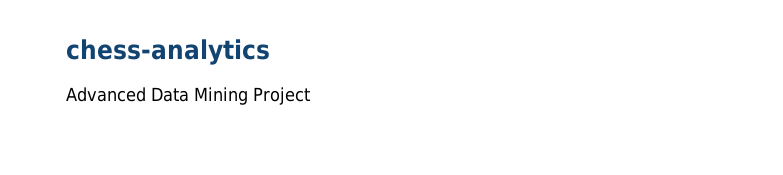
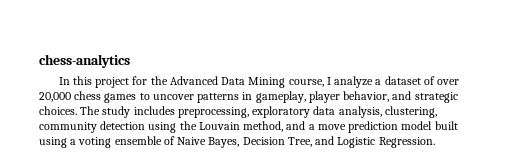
- Advanced Data Mining Project
+ In this project for the Advanced Data Mining course, I analyze a dataset of over 20,000 chess games to uncover patterns in gameplay, player behavior, and strategic choices. The study includes preprocessing, exploratory data analysis, clustering, community detection using the Louvain method, and a move prediction model built using a voting ensemble of Naive Bayes, Decision Tree, and Logistic Regression.

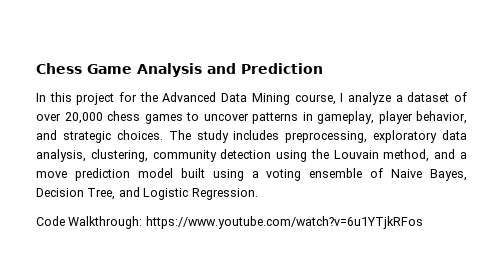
- chess-analytics
+ Chess Game Analysis and Prediction
+ Code Walkthrough: https://www.youtube.com/watch?v=6u1YTjkRFos

